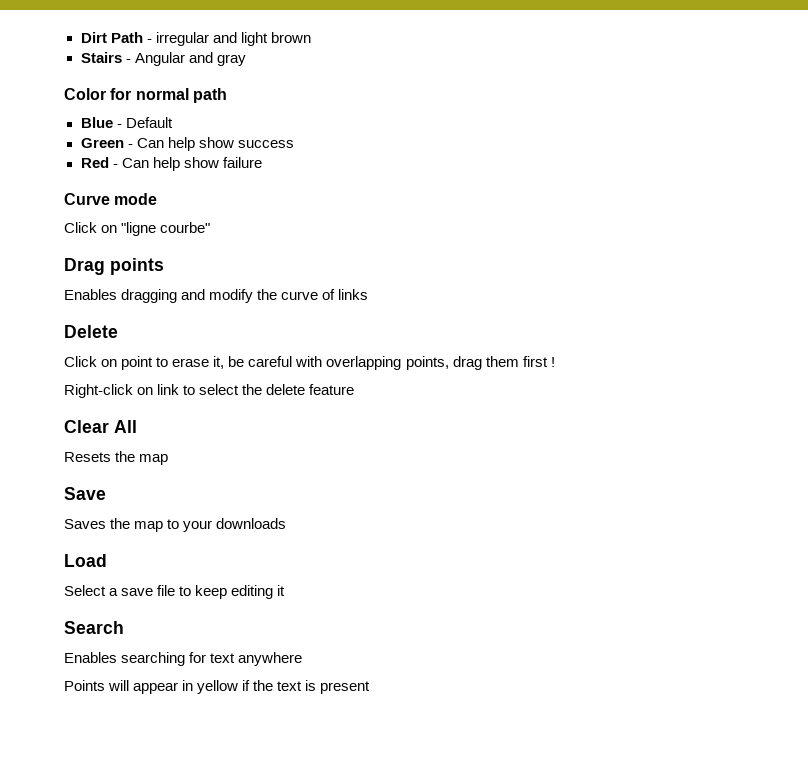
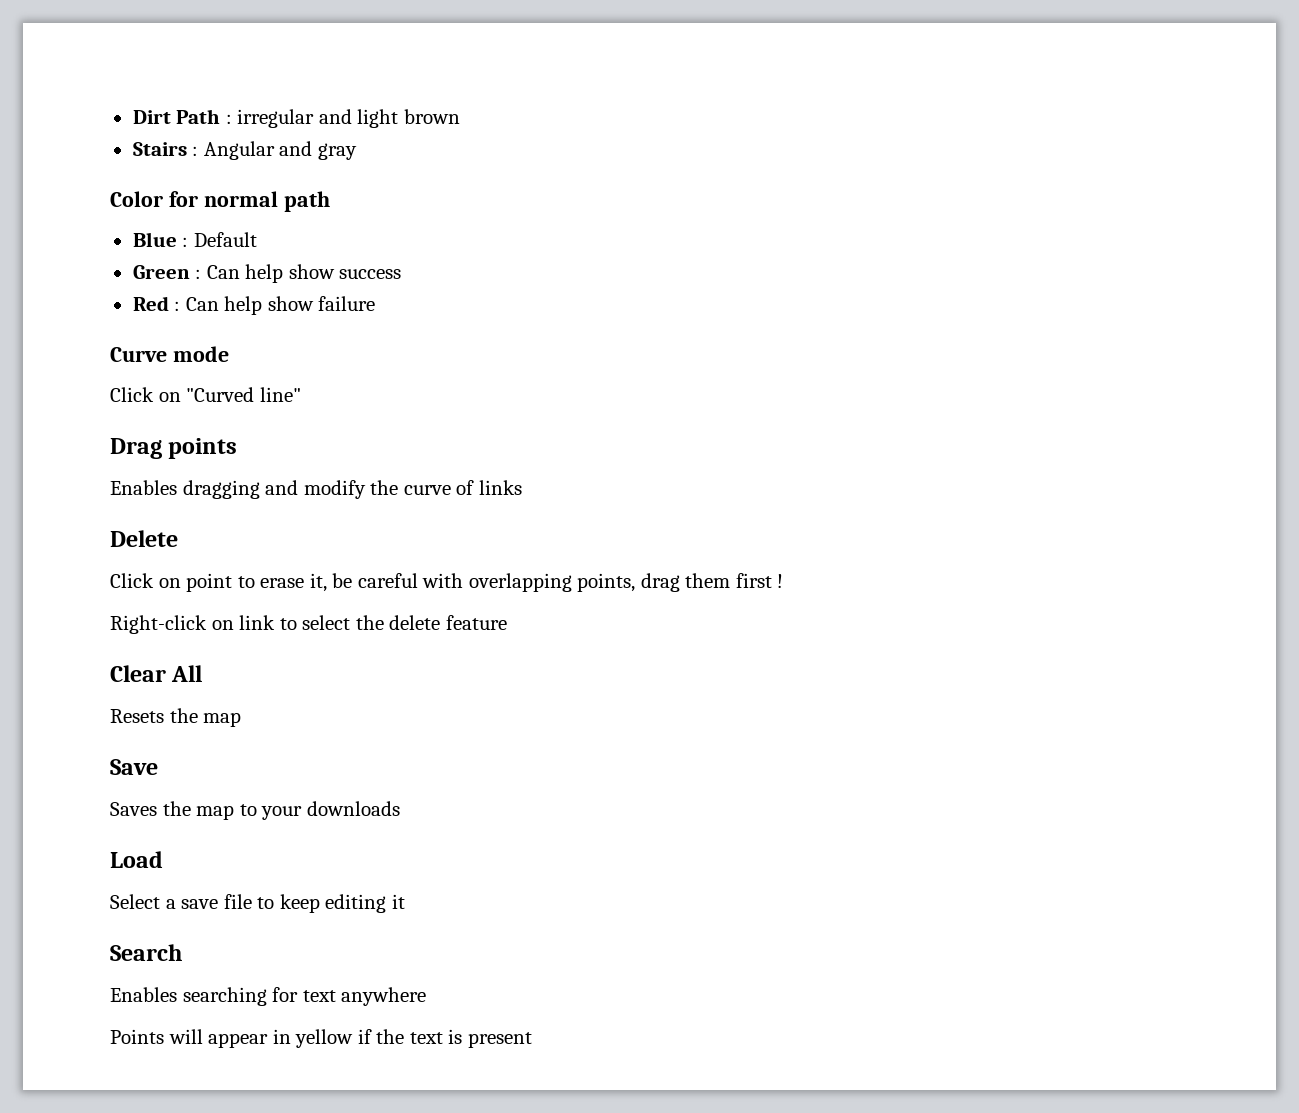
- Dirt Path - irregular and light brown
+ Dirt Path : irregular and light brown
- Stairs - Angular and gray
+ Stairs : Angular and gray
- Blue - Default
+ Blue : Default
- Green - Can help show success
+ Green : Can help show success
- Red - Can help show failure
+ Red : Can help show failure
- Click on "ligne courbe"
+ Click on "Curved line"

